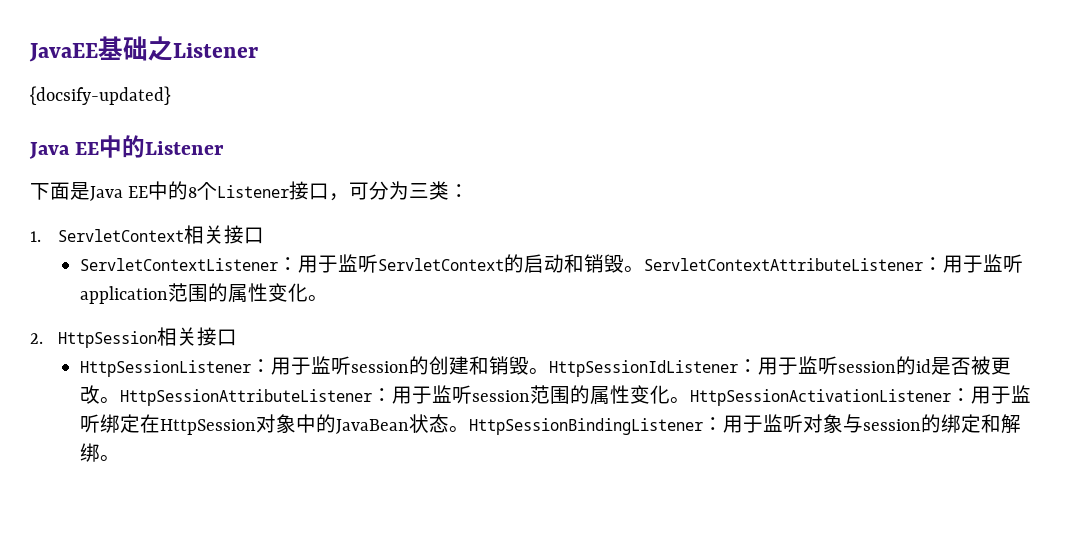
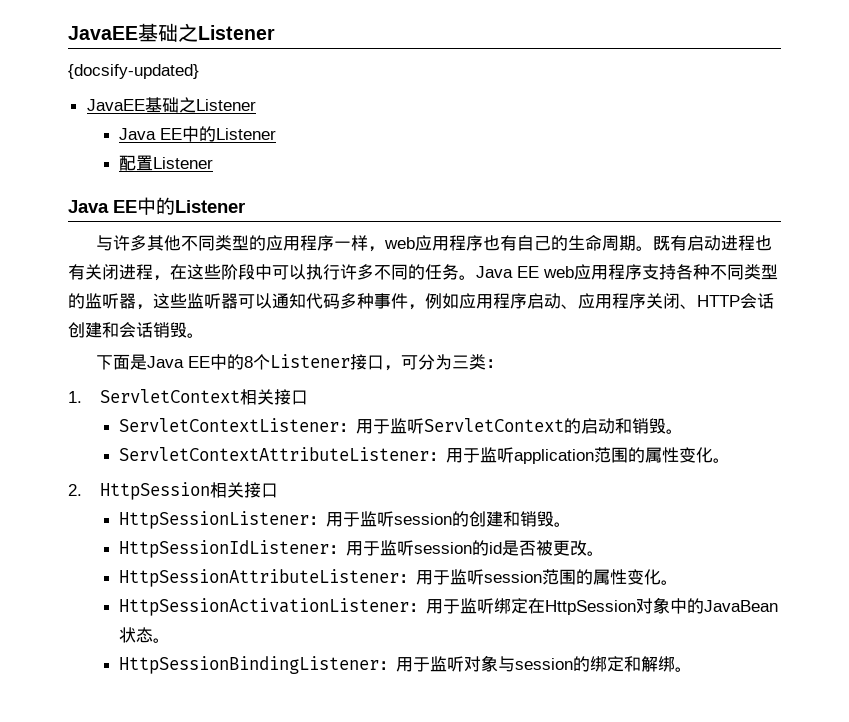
  {docsify-updated}
+ JavaEE基础之Listener
  Java EE中的Listener
+ 配置Listener
+ Java EE中的Listener
+ 与许多其他不同类型的应用程序一样，web应用程序也有自己的生命周期。既有启动进程也有关闭进程，在这些阶段中可以执行许多不同的任务。Java EE web应用程序支持各种不同类型的监听器，这些监听器可以通知代码多种事件，例如应用程序启动、应用程序关闭、HTTP会话创建和会话销毁。
- ServletContextListener：用于监听ServletContext的启动和销毁。ServletContextAttributeListener：用于监听application范围的属性变化。
+ ServletContextListener：用于监听ServletContext的启动和销毁。
+ ServletContextAttributeListener：用于监听application范围的属性变化。
- HttpSessionListener：用于监听session的创建和销毁。HttpSessionIdListener：用于监听session的id是否被更改。HttpSessionAttributeListener：用于监听session范围的属性变化。HttpSessionActivationListener：用于监听绑定在HttpSession对象中的JavaBean状态。HttpSessionBindingListener：用于监听对象与session的绑定和解绑。
+ HttpSessionListener：用于监听session的创建和销毁。
+ HttpSessionIdListener：用于监听session的id是否被更改。
+ HttpSessionAttributeListener：用于监听session范围的属性变化。
+ HttpSessionActivationListener：用于监听绑定在HttpSession对象中的JavaBean状态。
+ HttpSessionBindingListener：用于监听对象与session的绑定和解绑。

